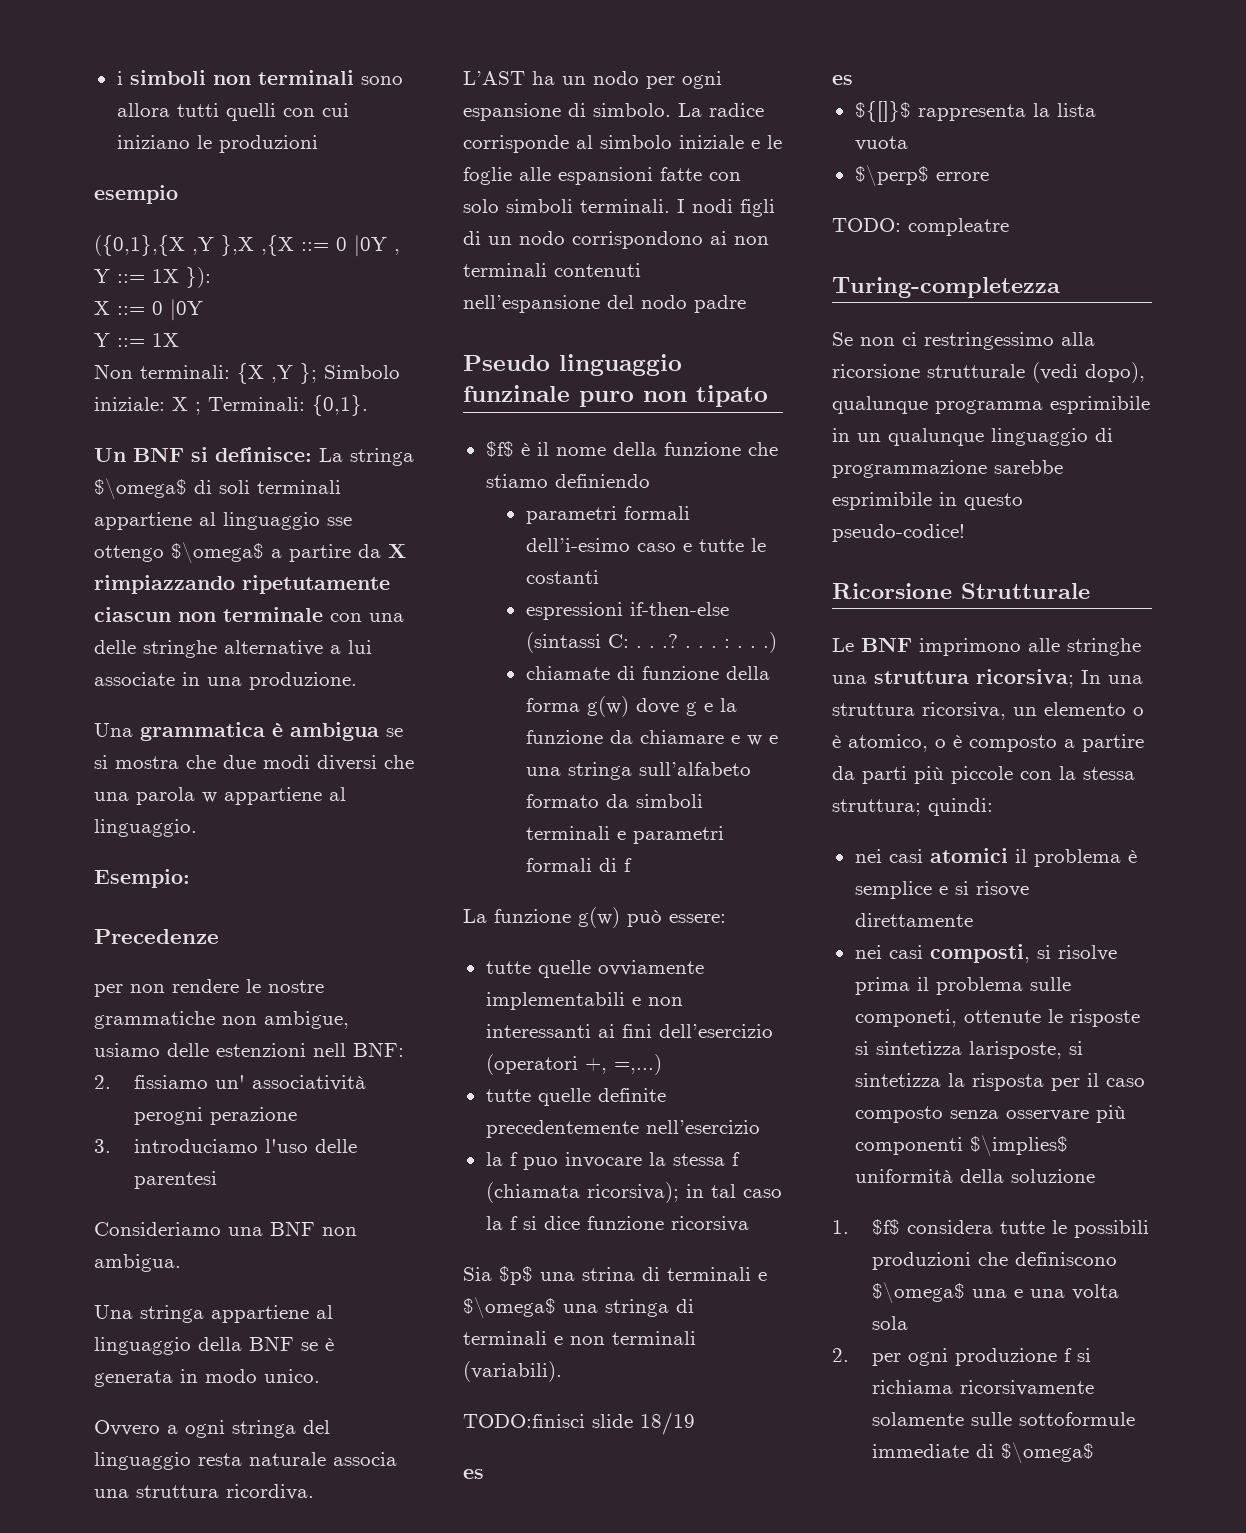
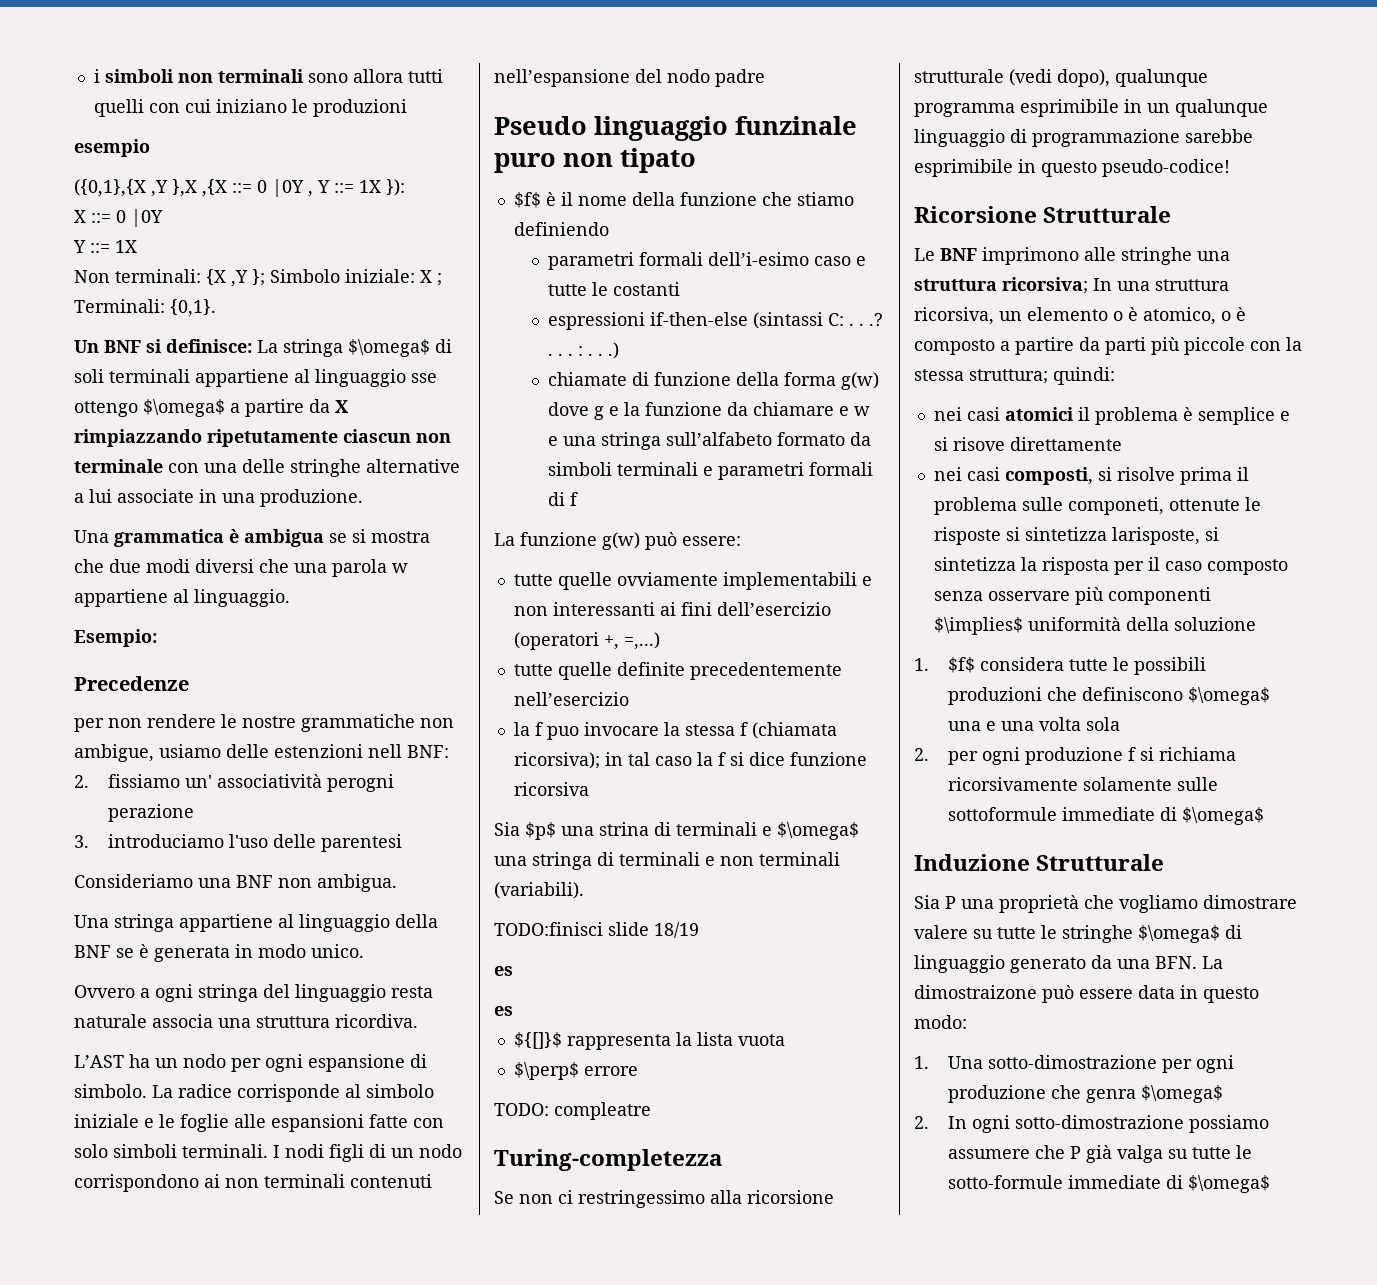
+ Induzione Strutturale
+ Sia P una proprietà che vogliamo dimostrare valere su tutte le stringhe $\omega$ di linguaggio generato da una BFN. La dimostraizone può essere data in questo modo:
+ 1. Una sotto-dimostrazione per ogni produzione che genra $\omega$
+ 2. In ogni sotto-dimostrazione possiamo assumere che P già valga su tutte le sotto-formule immediate di $\omega$

